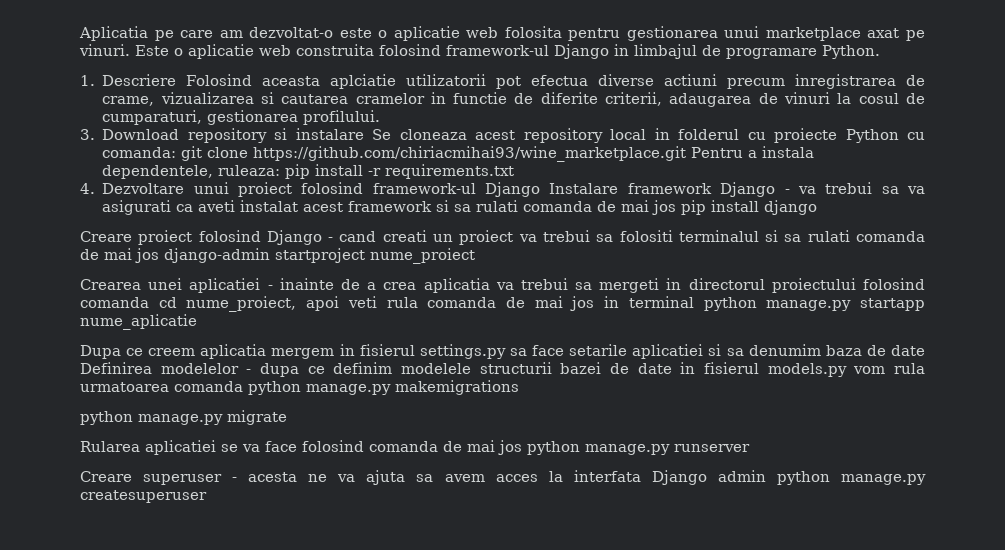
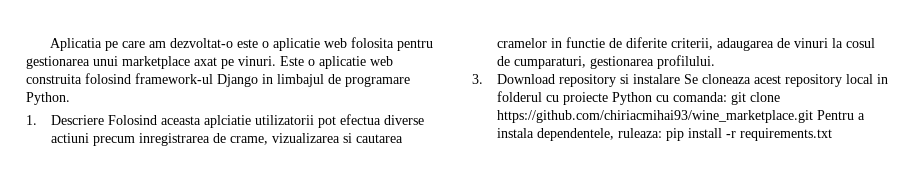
- 4. Dezvoltare unui proiect folosind framework-ul Django Instalare framework Django - va trebui sa va asigurati ca aveti instalat acest framework si sa rulati comanda de mai jos pip install django
- Creare proiect folosind Django - cand creati un proiect va trebui sa folositi terminalul si sa rulati comanda de mai jos django-admin startproject nume_proiect
- Crearea unei aplicatiei - inainte de a crea aplicatia va trebui sa mergeti in directorul proiectului folosind comanda cd nume_proiect, apoi veti rula comanda de mai jos in terminal python manage.py startapp nume_aplicatie
- Dupa ce creem aplicatia mergem in fisierul settings.py sa face setarile aplicatiei si sa denumim baza de date Definirea modelelor - dupa ce definim modelele structurii bazei de date in fisierul models.py vom rula urmatoarea comanda python manage.py makemigrations
- python manage.py migrate
- Rularea aplicatiei se va face folosind comanda de mai jos python manage.py runserver
- Creare superuser - acesta ne va ajuta sa avem acces la interfata Django admin python manage.py createsuperuser

